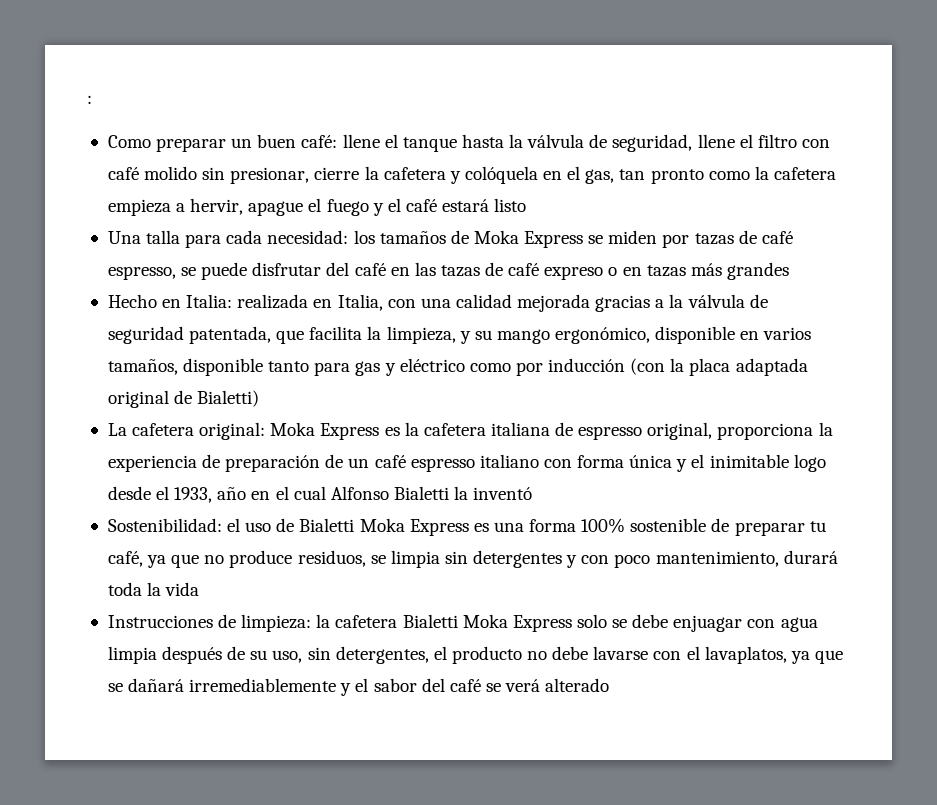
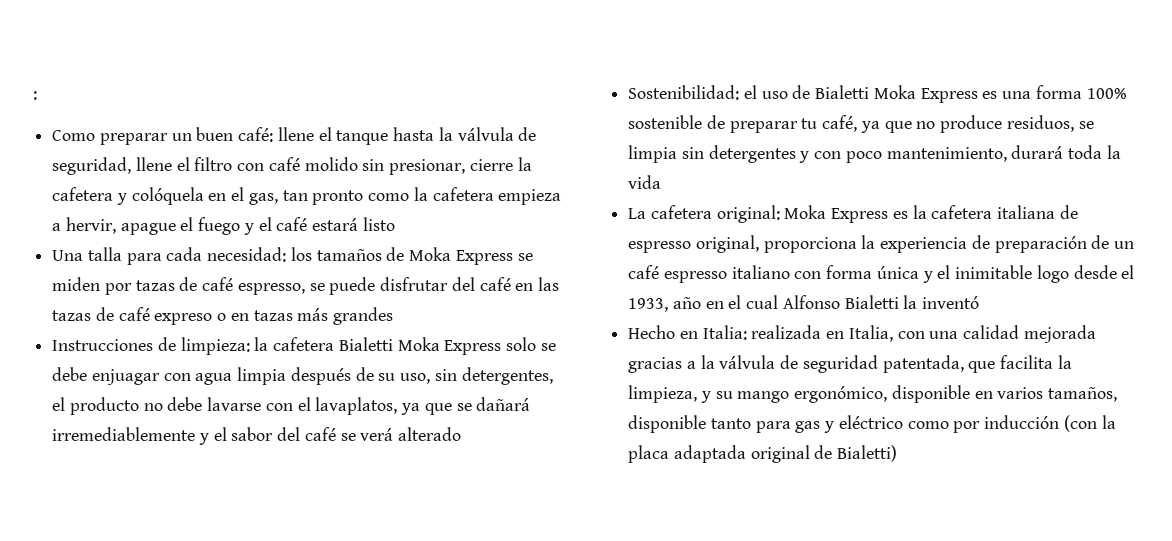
+ Instrucciones de limpieza: la cafetera Bialetti Moka Express solo se debe enjuagar con agua limpia después de su uso, sin detergentes, el producto no debe lavarse con el lavaplatos, ya que se dañará irremediablemente y el sabor del café se verá alterado
+ Sostenibilidad: el uso de Bialetti Moka Express es una forma 100% sostenible de preparar tu café, ya que no produce residuos, se limpia sin detergentes y con poco mantenimiento, durará toda la vida
+ La cafetera original: Moka Express es la cafetera italiana de espresso original, proporciona la experiencia de preparación de un café espresso italiano con forma única y el inimitable logo desde el 1933, año en el cual Alfonso Bialetti la inventó
- La cafetera original: Moka Express es la cafetera italiana de espresso original, proporciona la experiencia de preparación de un café espresso italiano con forma única y el inimitable logo desde el 1933, año en el cual Alfonso Bialetti la inventó
- Sostenibilidad: el uso de Bialetti Moka Express es una forma 100% sostenible de preparar tu café, ya que no produce residuos, se limpia sin detergentes y con poco mantenimiento, durará toda la vida
- Instrucciones de limpieza: la cafetera Bialetti Moka Express solo se debe enjuagar con agua limpia después de su uso, sin detergentes, el producto no debe lavarse con el lavaplatos, ya que se dañará irremediablemente y el sabor del café se verá alterado

